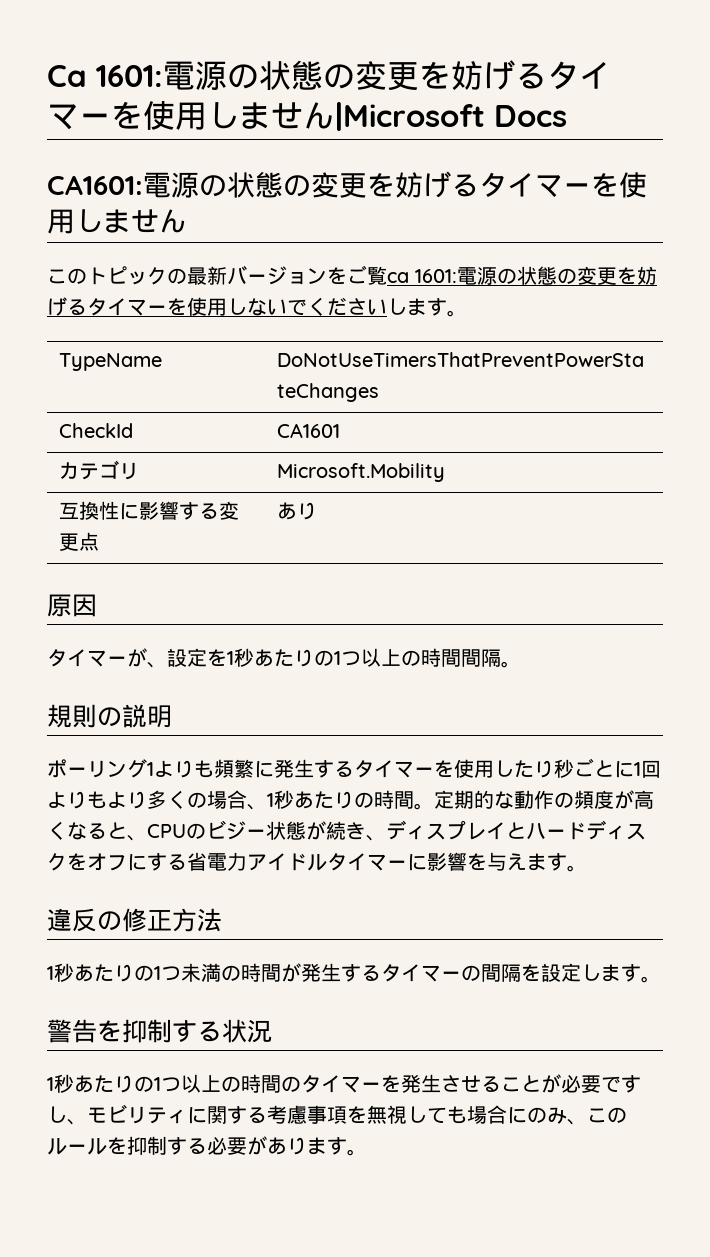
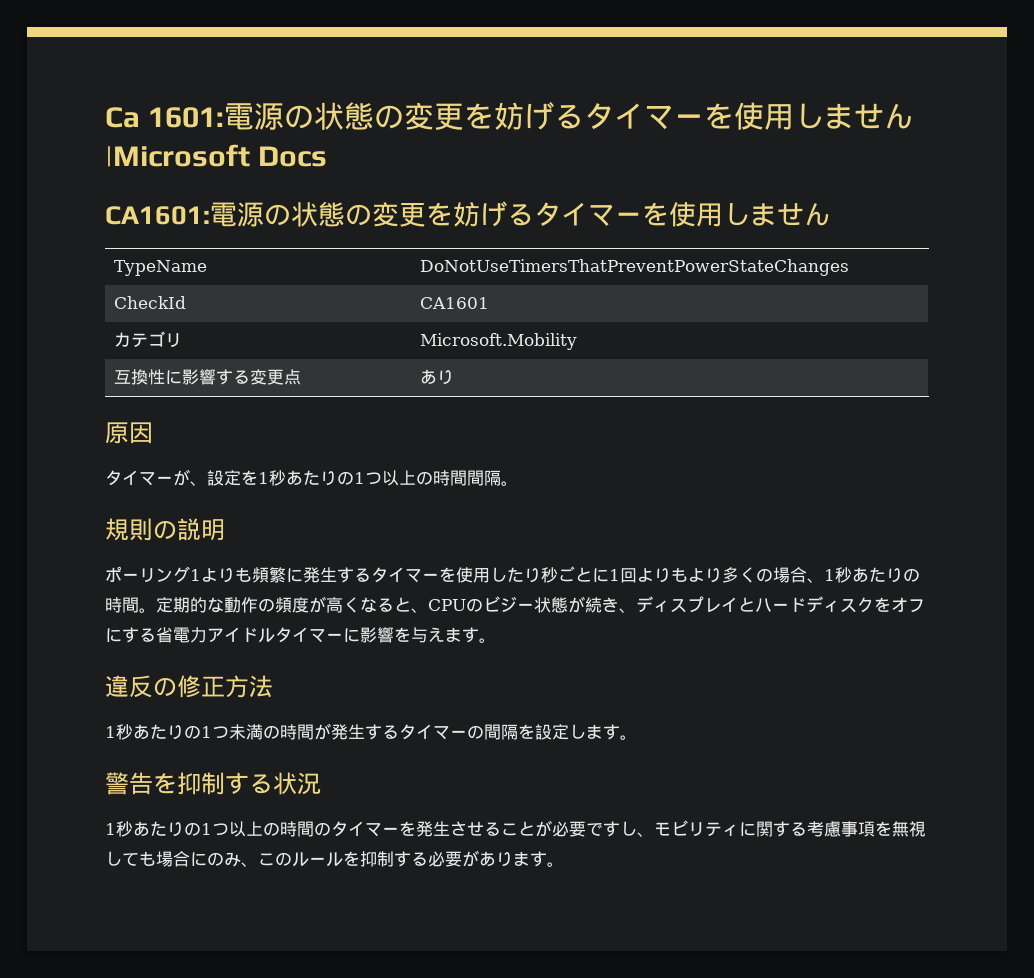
- このトピックの最新バージョンをご覧ca 1601:電源の状態の変更を妨げるタイマーを使用しないでくださいします。

